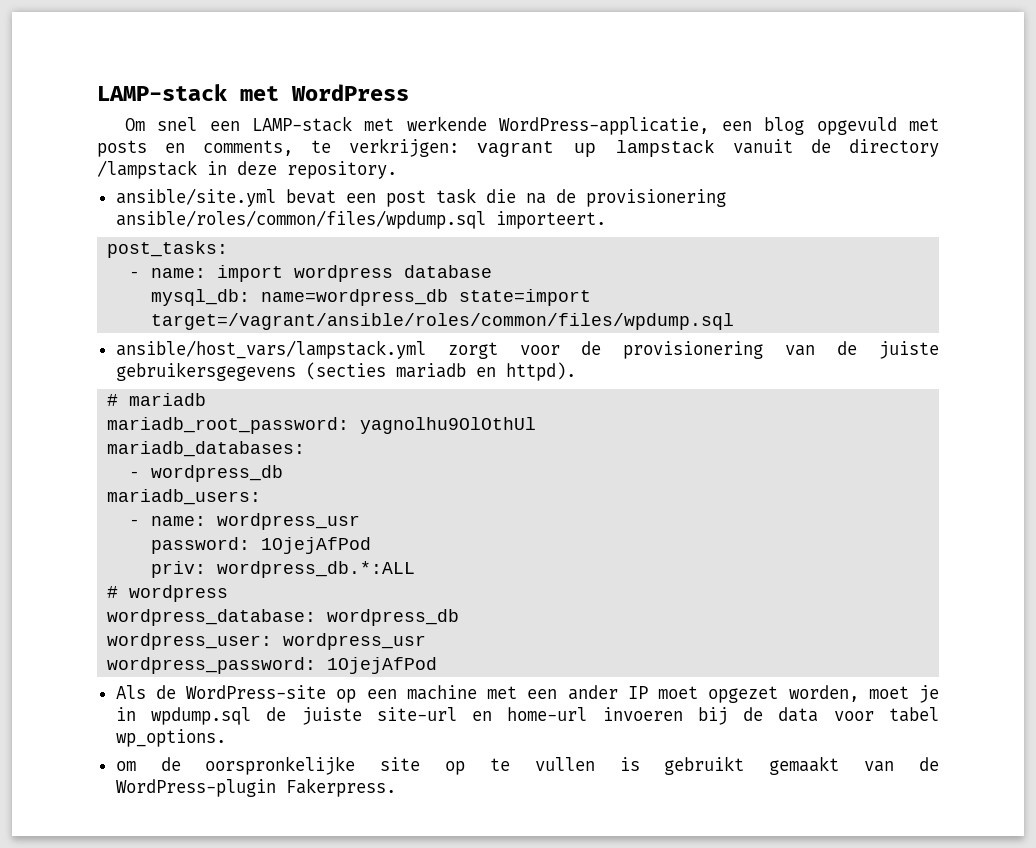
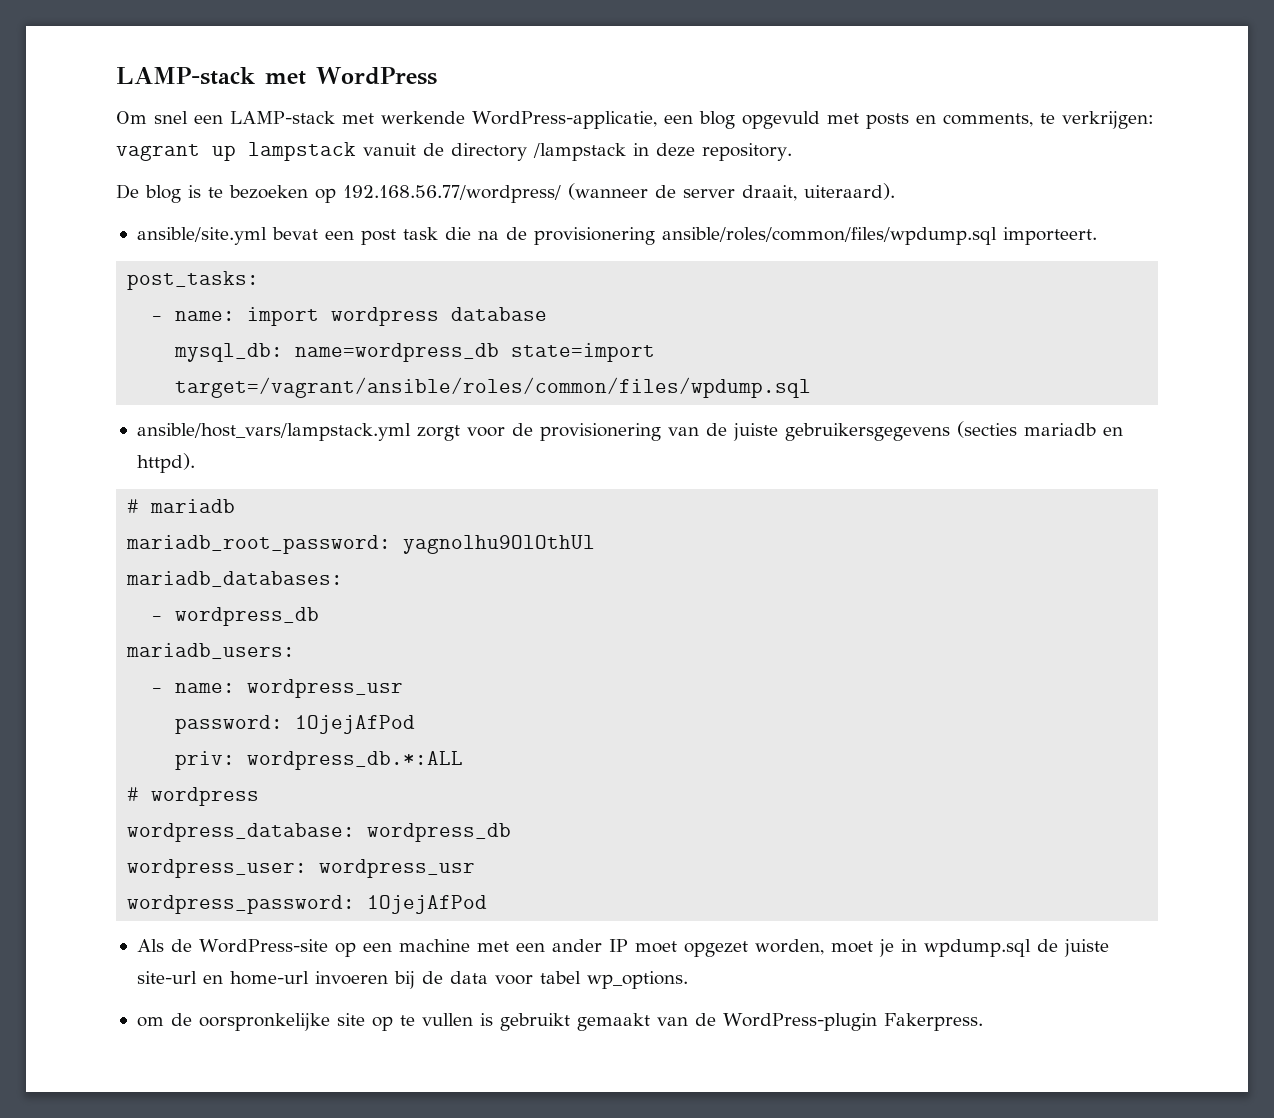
+ De blog is te bezoeken op 192.168.56.77/wordpress/ (wanneer de server draait, uiteraard).

